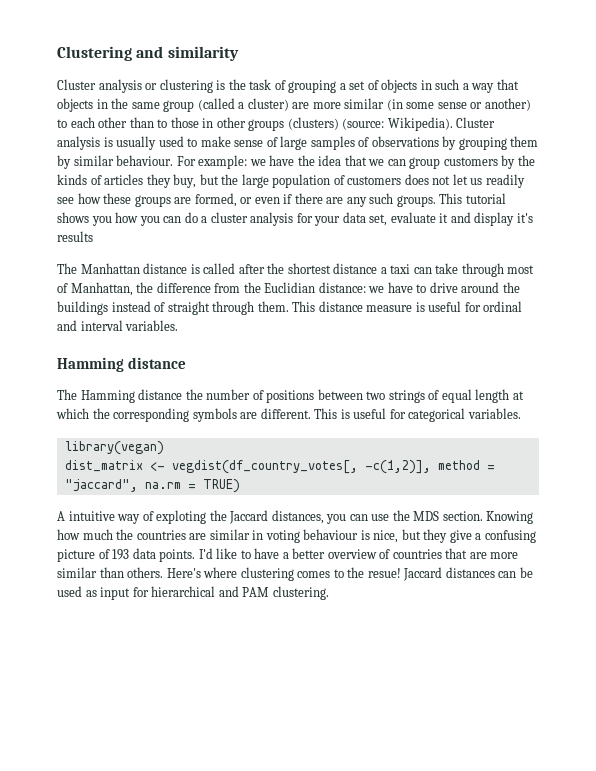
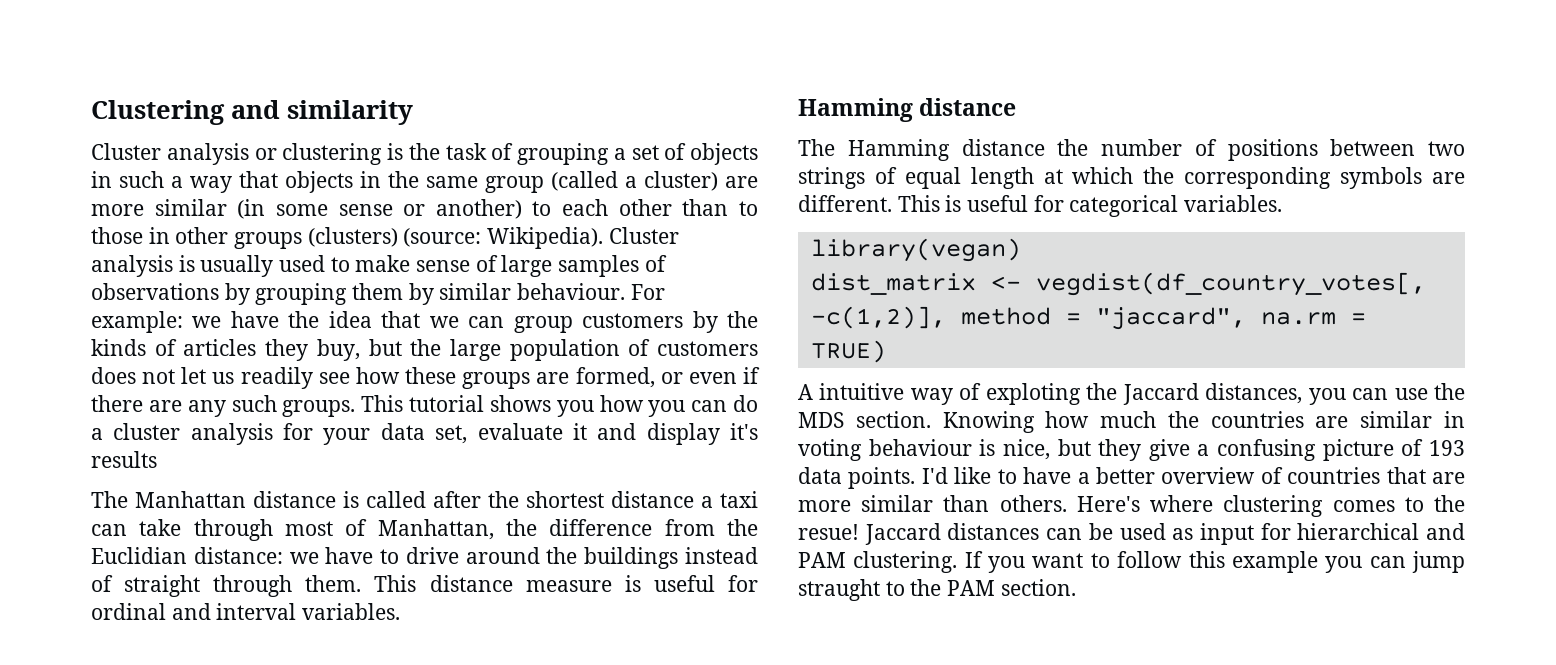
+ If you want to follow this example you can jump straught to the PAM section.

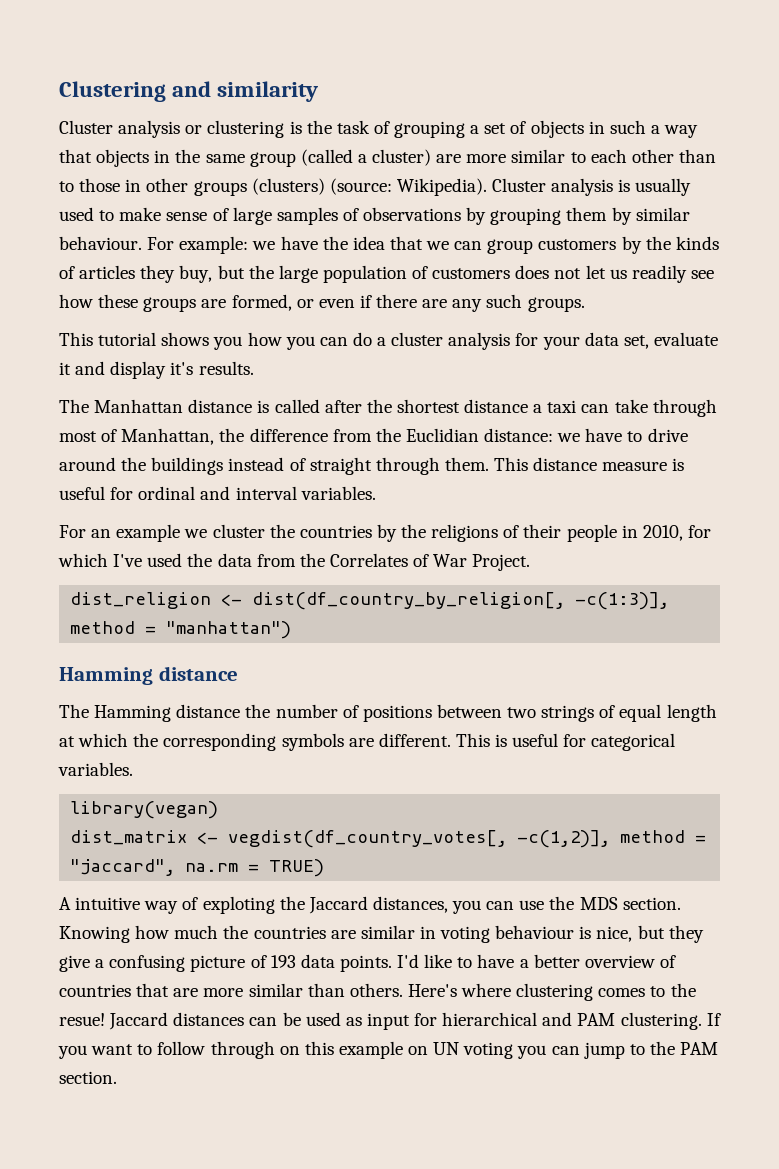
- Cluster analysis or clustering is the task of grouping a set of objects in such a way that objects in the same group (called a cluster) are more similar (in some sense or another) to each other than to those in other groups (clusters) (source: Wikipedia).
+ Cluster analysis or clustering is the task of grouping a set of objects in such a way that objects in the same group (called a cluster) are more similar to each other than to those in other groups (clusters) (source: Wikipedia).
- we have the idea that we can group customers by the kinds of articles they buy, but the large population of customers does not let us readily see how these groups are formed, or even if there are any such groups. This tutorial shows you how you can do a cluster analysis for your data set, evaluate it and display it's results
+ we have the idea that we can group customers by the kinds of articles they buy, but the large population of customers does not let us readily see how these groups are formed, or even if there are any such groups.
+ This tutorial shows you how you can do a cluster analysis for your data set, evaluate it and display it's results.
+ For an example we cluster the countries by the religions of their people in 2010, for which I've used the data from the Correlates of War Project.
+ dist_religion <- dist(df_country_by_religion[, -c(1:3)], method = "manhattan")
- If you want to follow this example you can jump straught to the PAM section.
+ If you want to follow through on this example on UN voting you can jump to the PAM section.

